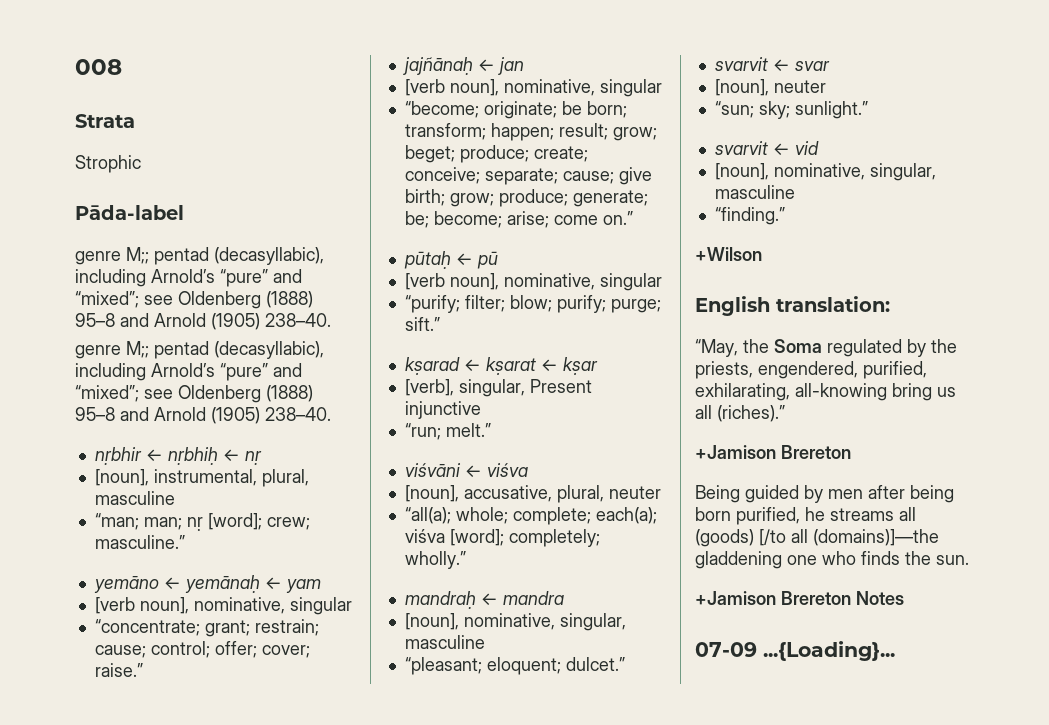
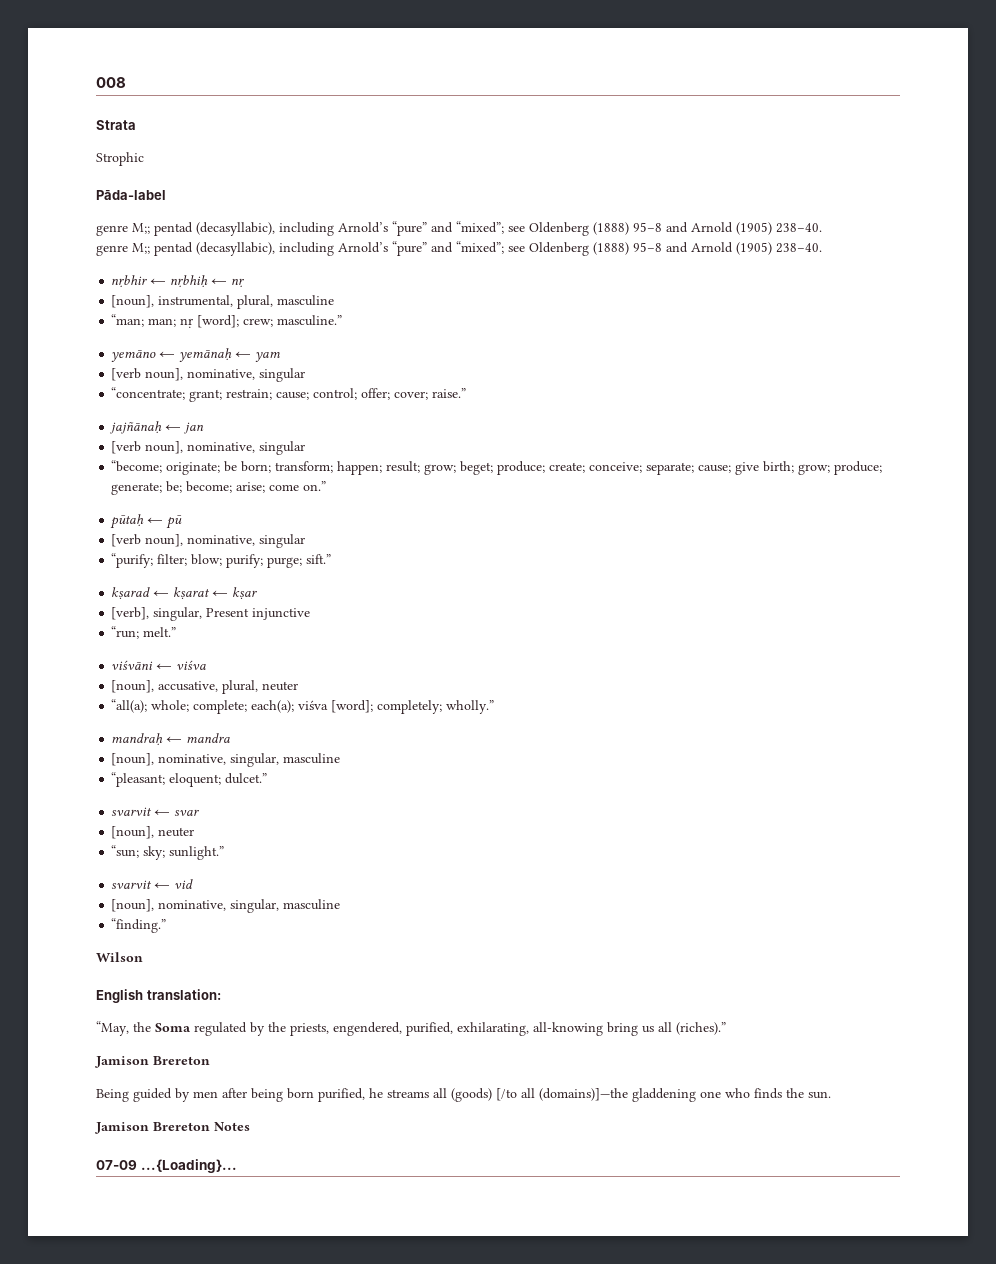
- +Wilson
+ Wilson
  “May, the Soma regulated by the priests, engendered, purified, exhilarating, all-knowing bring us all (riches).”
- +Jamison Brereton
+ Jamison Brereton
- +Jamison Brereton Notes
+ Jamison Brereton Notes

